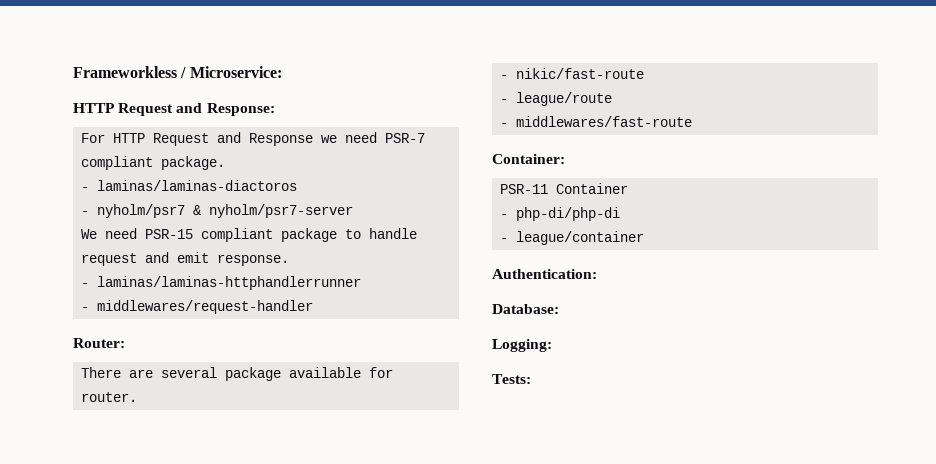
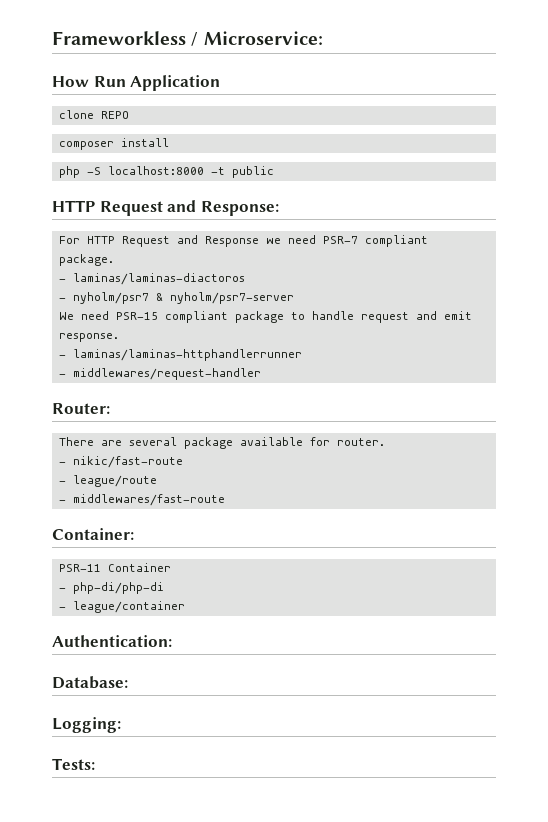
+ How Run Application
+ clone REPO
+ composer install
+ php -S localhost:8000 -t public

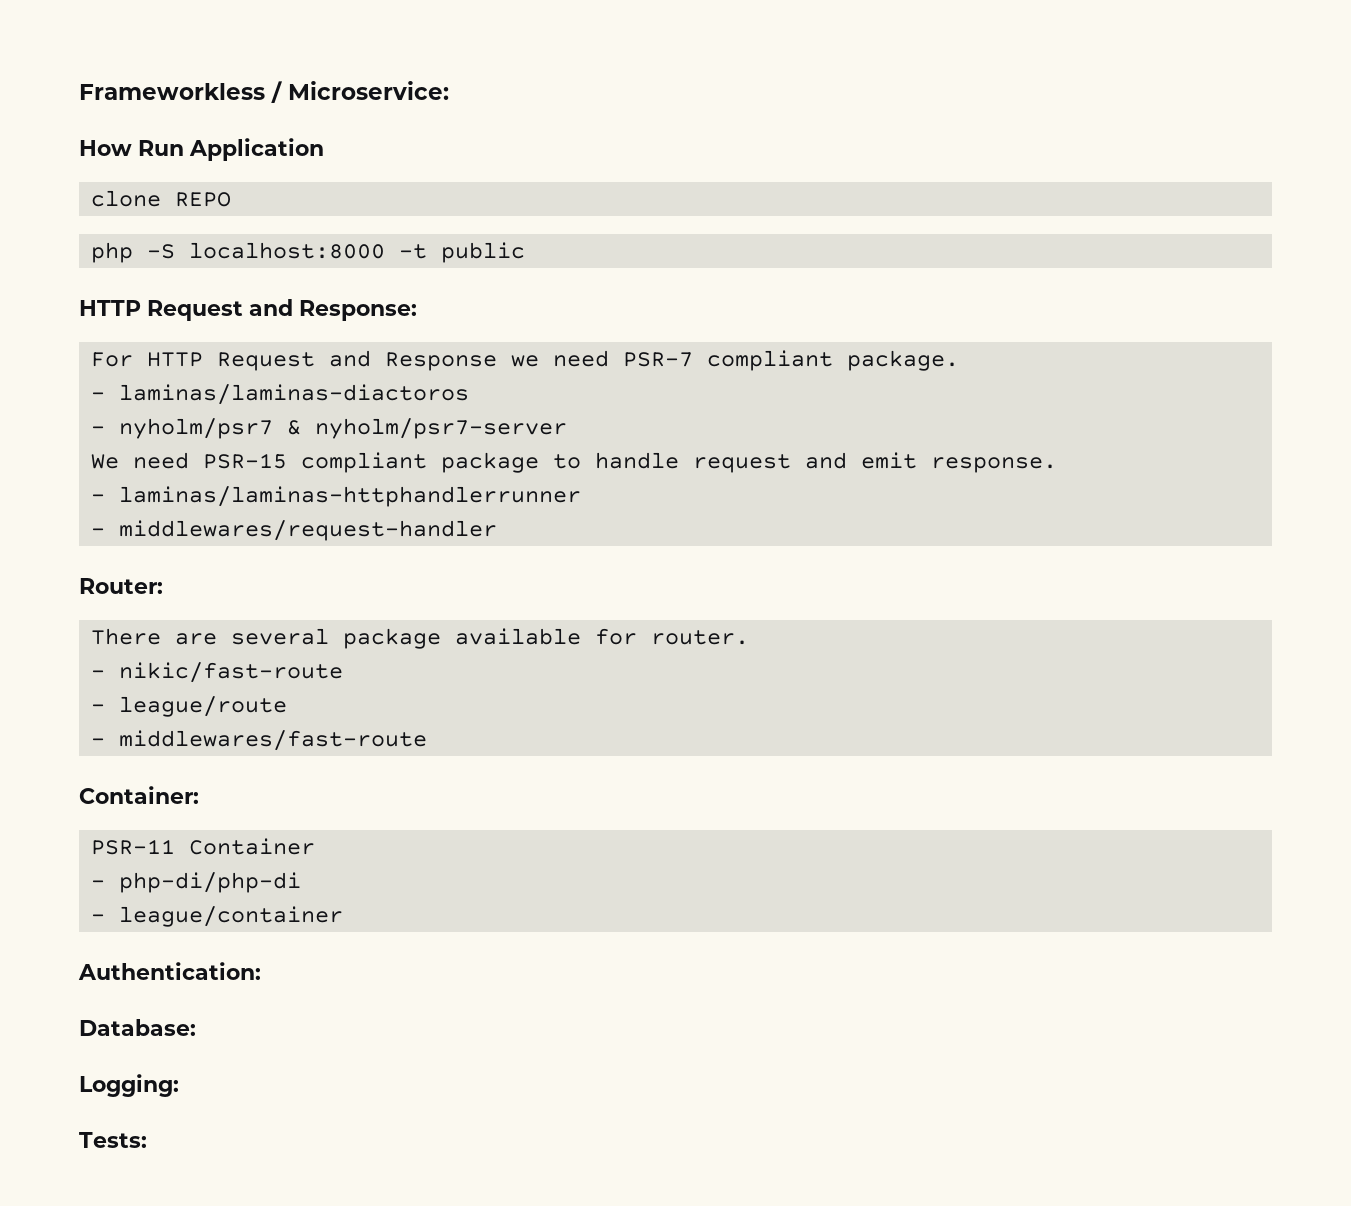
- composer install

